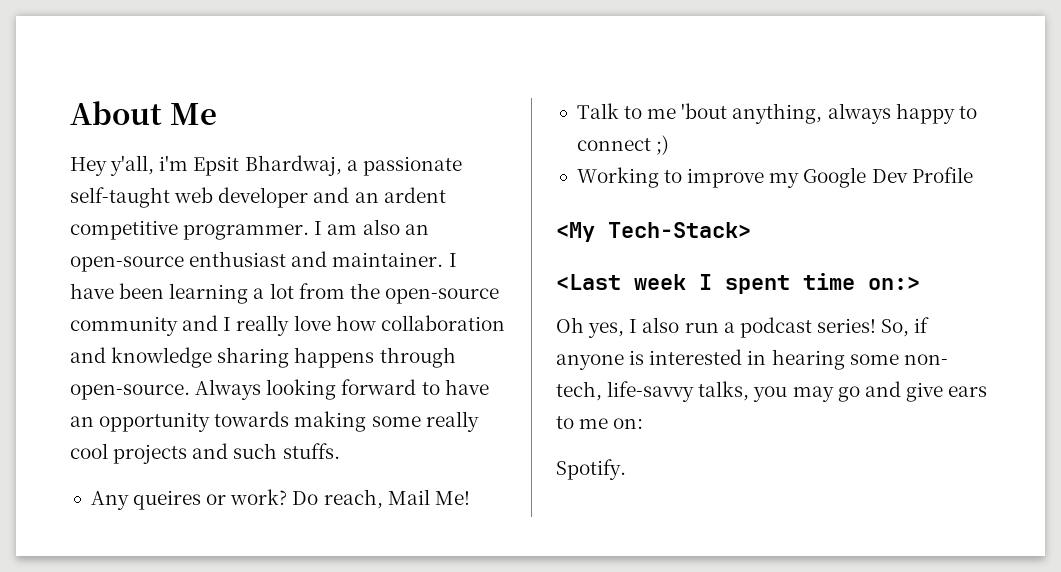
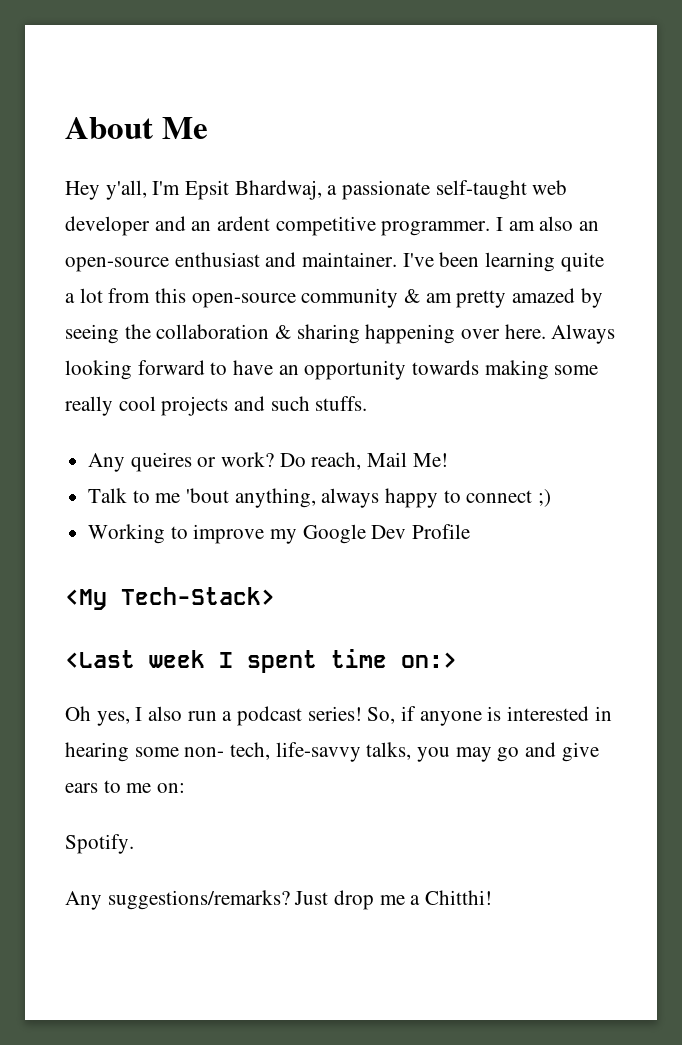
- Hey y'all, i'm Epsit Bhardwaj, a passionate self-taught web developer and an ardent competitive programmer.
+ Hey y'all, I'm Epsit Bhardwaj, a passionate self-taught web developer and an ardent competitive programmer.
- I have been learning a lot from the open-source community and I really love how collaboration and knowledge sharing happens through open-source.
+ I've been learning quite a lot from this open-source community & am pretty amazed by seeing the collaboration & sharing happening over here.
+ Any suggestions/remarks? Just drop me a Chitthi!

